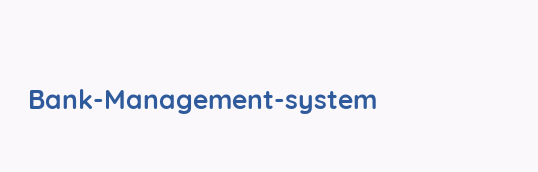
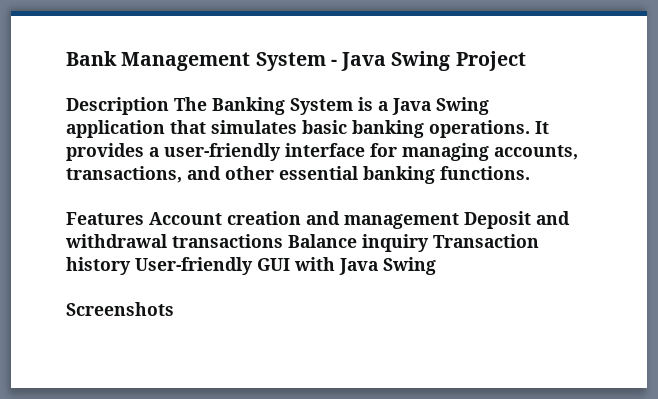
- Bank-Management-system
+ Bank Management System - Java Swing Project
+ Description The Banking System is a Java Swing application that simulates basic banking operations. It provides a user-friendly interface for managing accounts, transactions, and other essential banking functions.
+ Features Account creation and management Deposit and withdrawal transactions Balance inquiry Transaction history User-friendly GUI with Java Swing
+ Screenshots

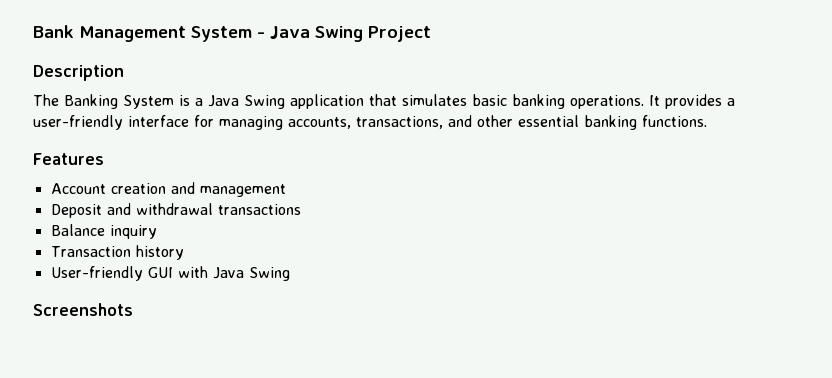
- Description The Banking System is a Java Swing application that simulates basic banking operations.
+ Description
+ The Banking System is a Java Swing application that simulates basic banking operations.
- Features Account creation and management Deposit and withdrawal transactions Balance inquiry Transaction history User-friendly GUI with Java Swing
+ Features
+ Account creation and management
+ Deposit and withdrawal transactions
+ Balance inquiry
+ Transaction history
+ User-friendly GUI with Java Swing

